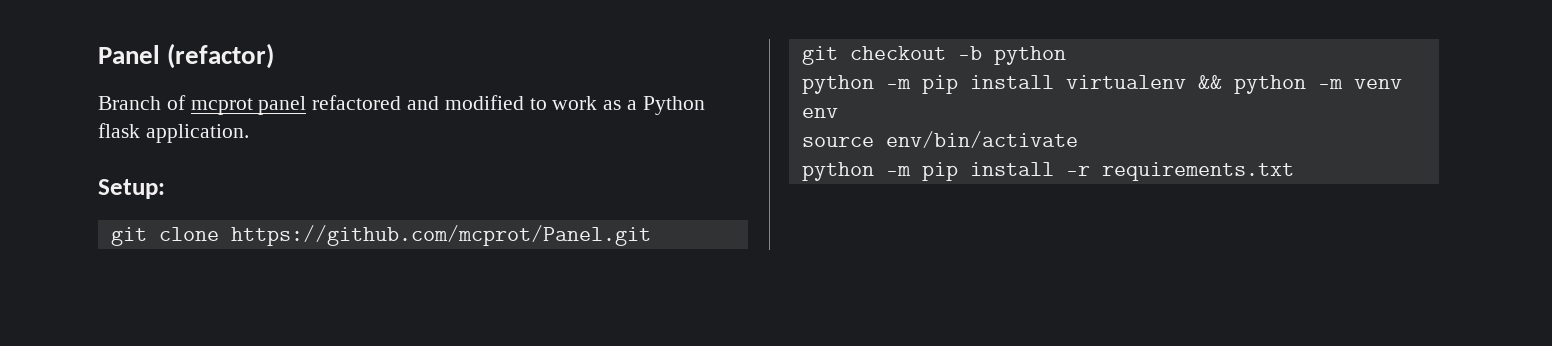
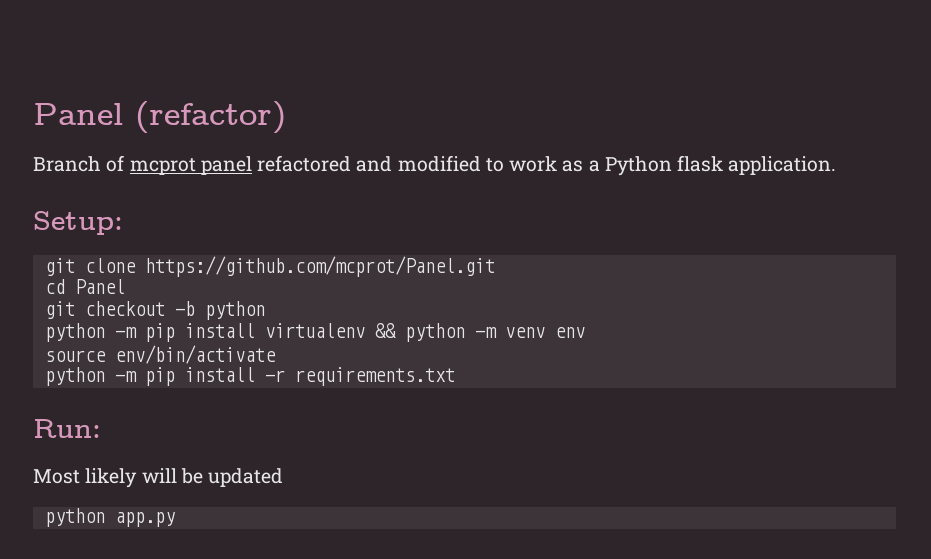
+ cd Panel
+ Run:
+ Most likely will be updated
+ python app.py

